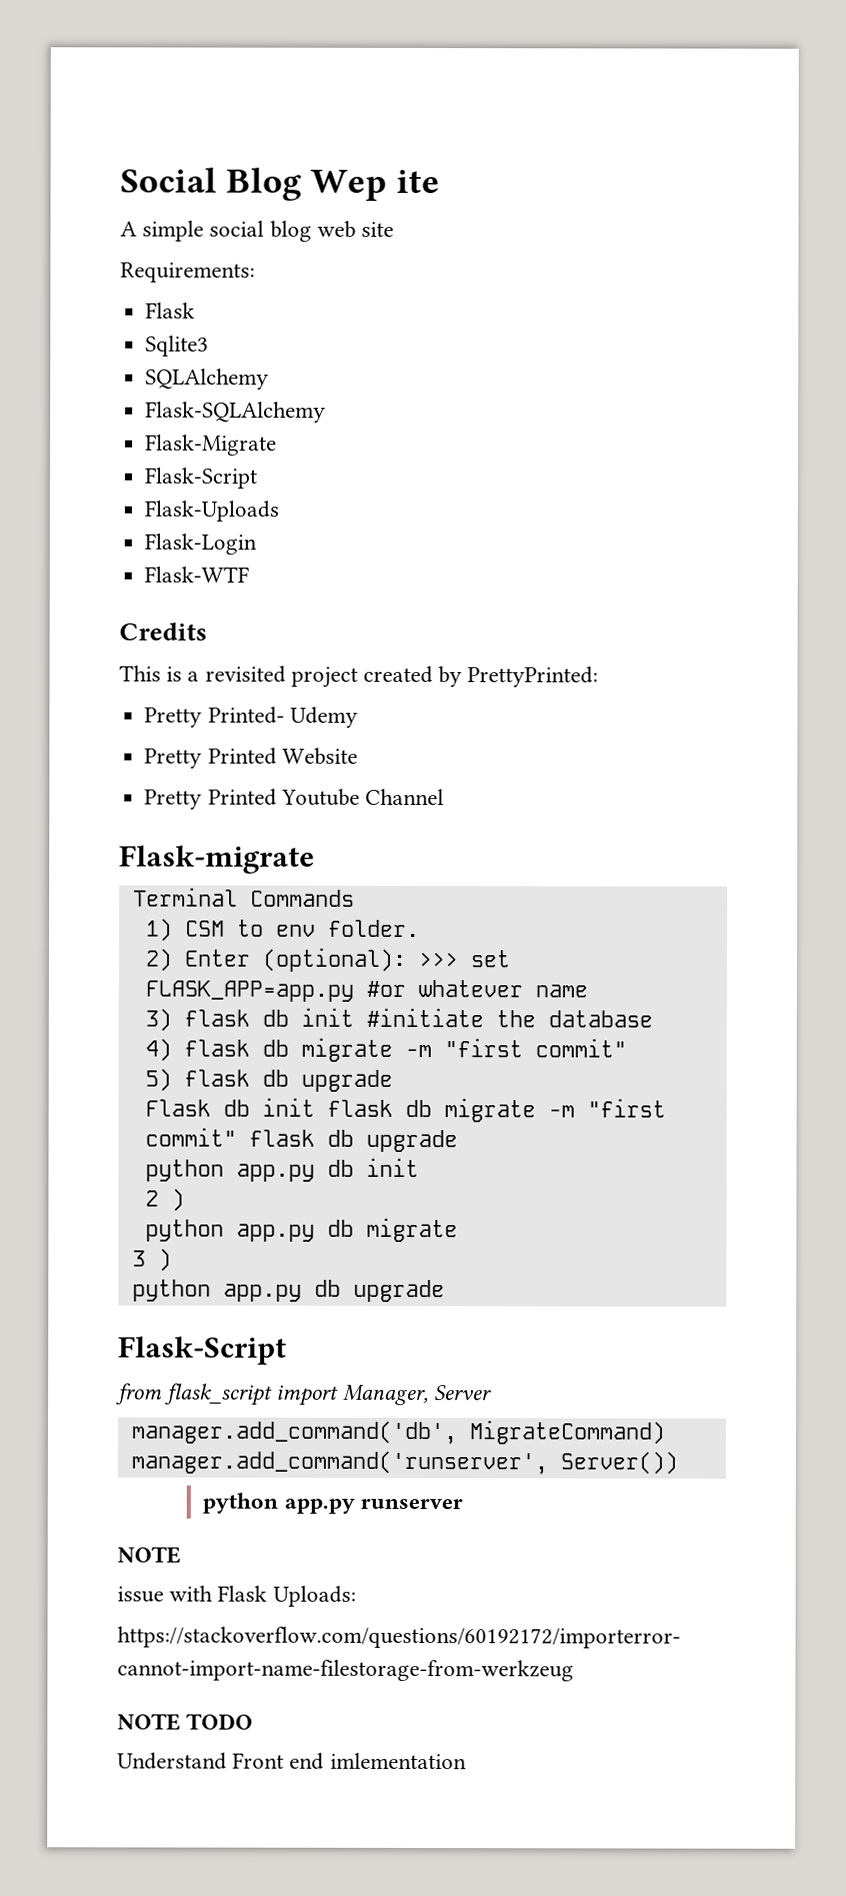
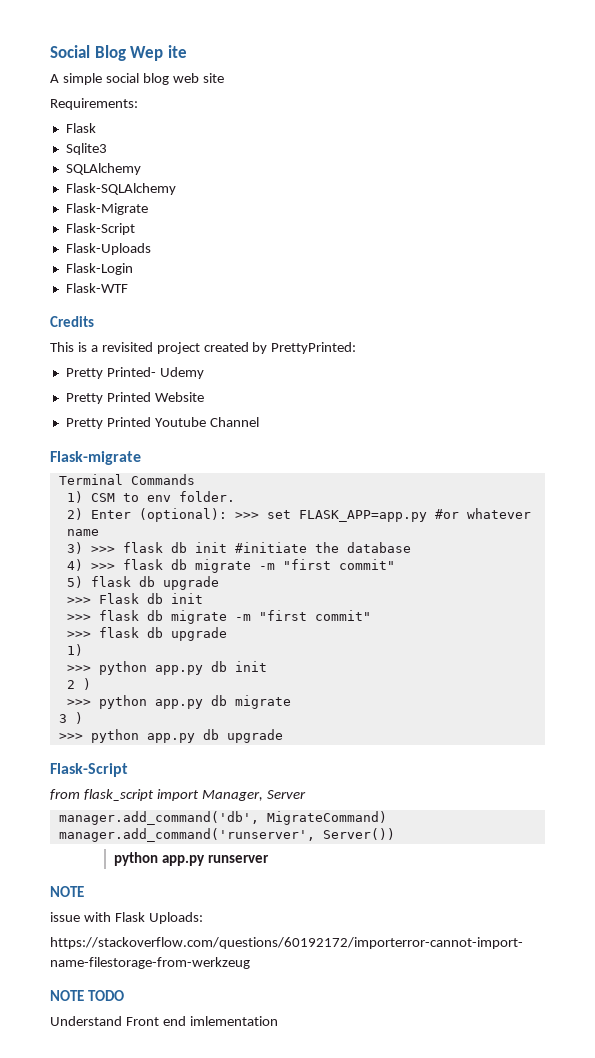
- 3) flask db init #initiate the database
+ 3) >>> flask db init #initiate the database
- 4) flask db migrate -m "first commit"
+ 4) >>> flask db migrate -m "first commit"
- Flask db init flask db migrate -m "first commit" flask db upgrade
- python app.py db init
+ >>> Flask db init
+ >>> flask db migrate -m "first commit"
+ >>> flask db upgrade
+ 1)
+ >>> python app.py db init
- python app.py db migrate
+ >>> python app.py db migrate
- python app.py db upgrade
+ >>> python app.py db upgrade

